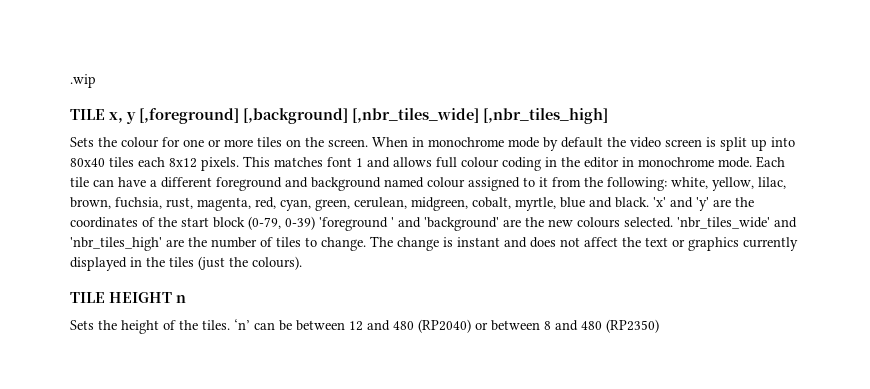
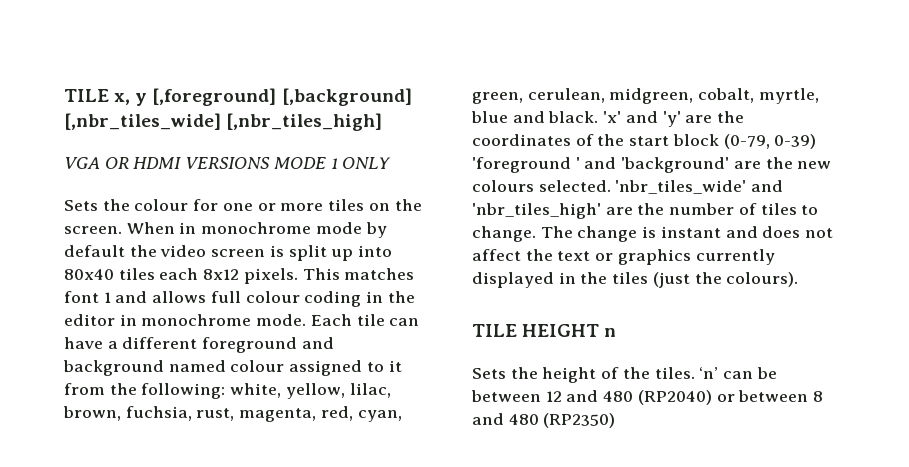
- .wip
+ VGA OR HDMI VERSIONS MODE 1 ONLY

